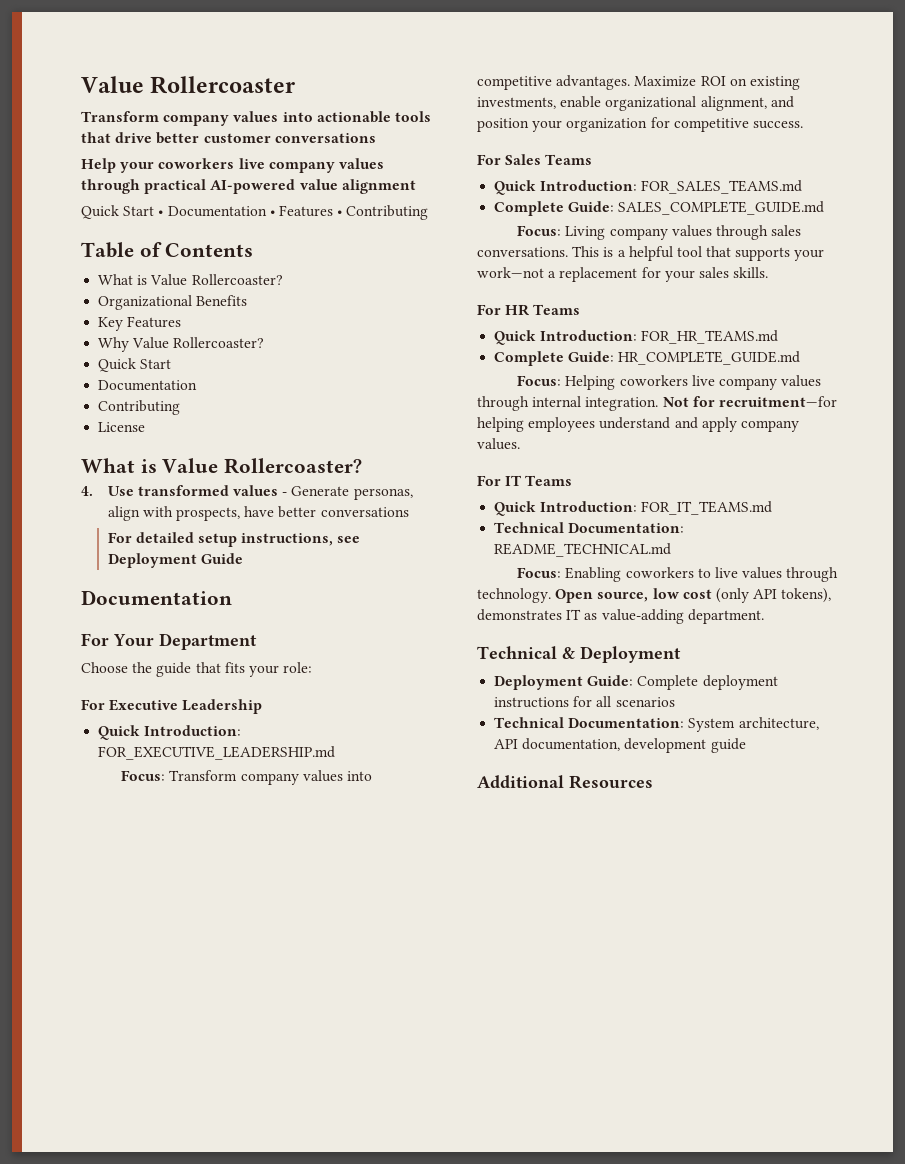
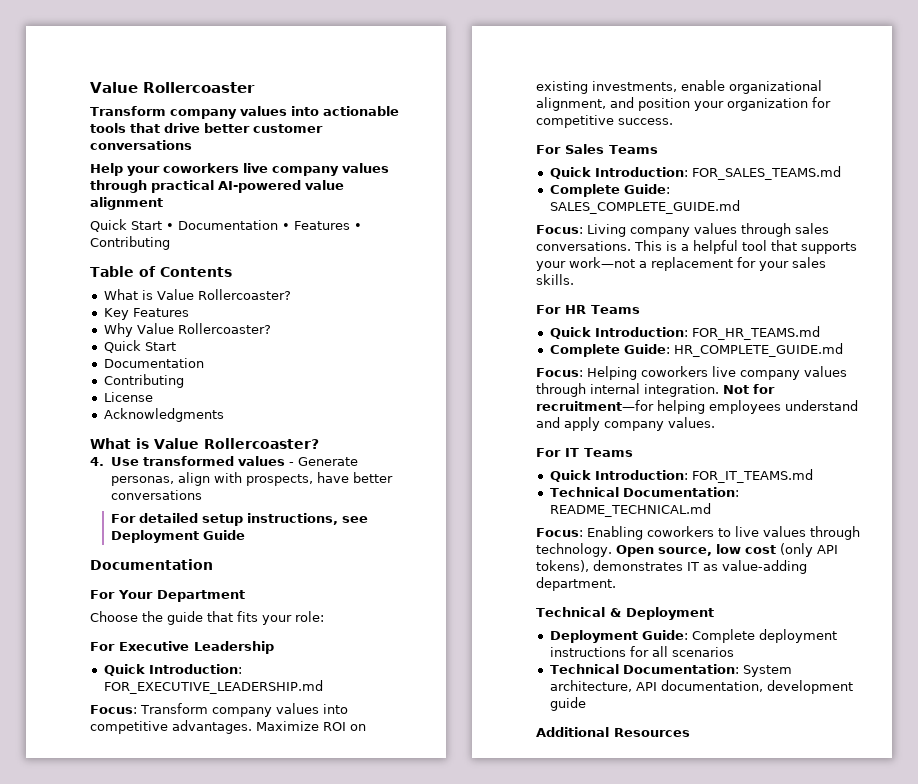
- Organizational Benefits
+ Acknowledgments

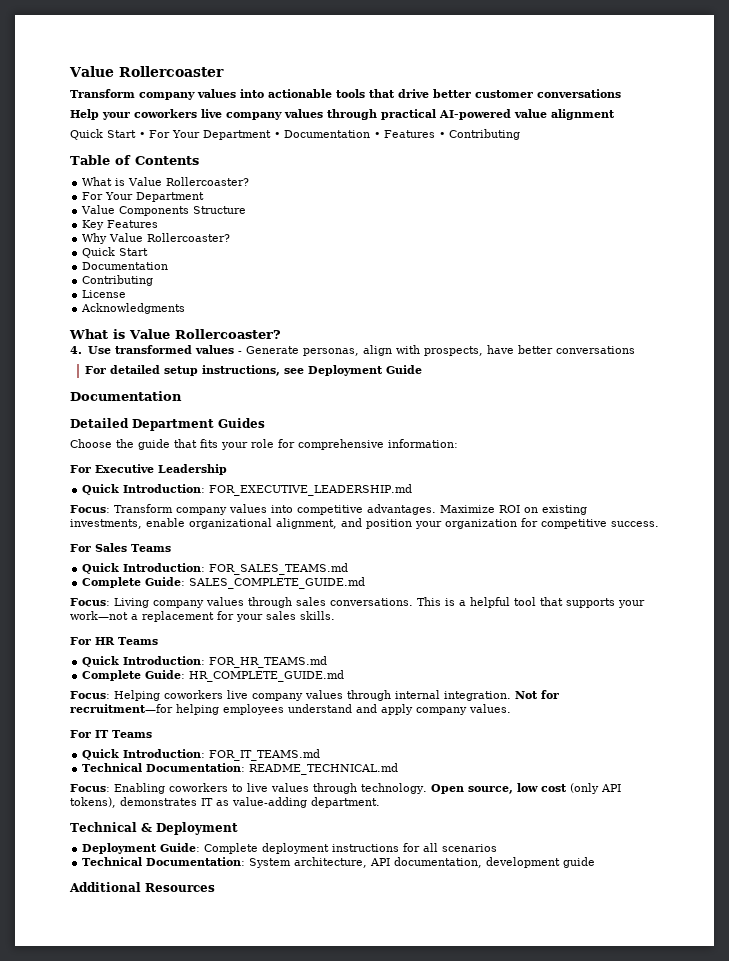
- Quick Start • Documentation • Features • Contributing
+ Quick Start • For Your Department • Documentation • Features • Contributing
  Table of Contents
  What is Value Rollercoaster?
+ For Your Department
+ Value Components Structure
- For Your Department
+ Detailed Department Guides
- Choose the guide that fits your role:
+ Choose the guide that fits your role for comprehensive information:

